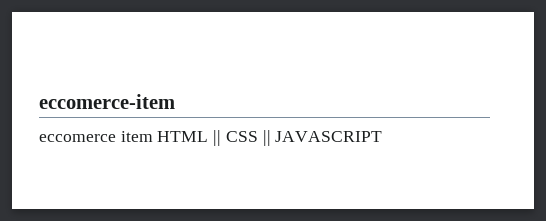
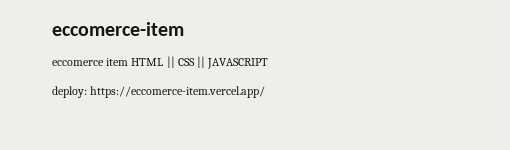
+ deploy: https://eccomerce-item.vercel.app/

